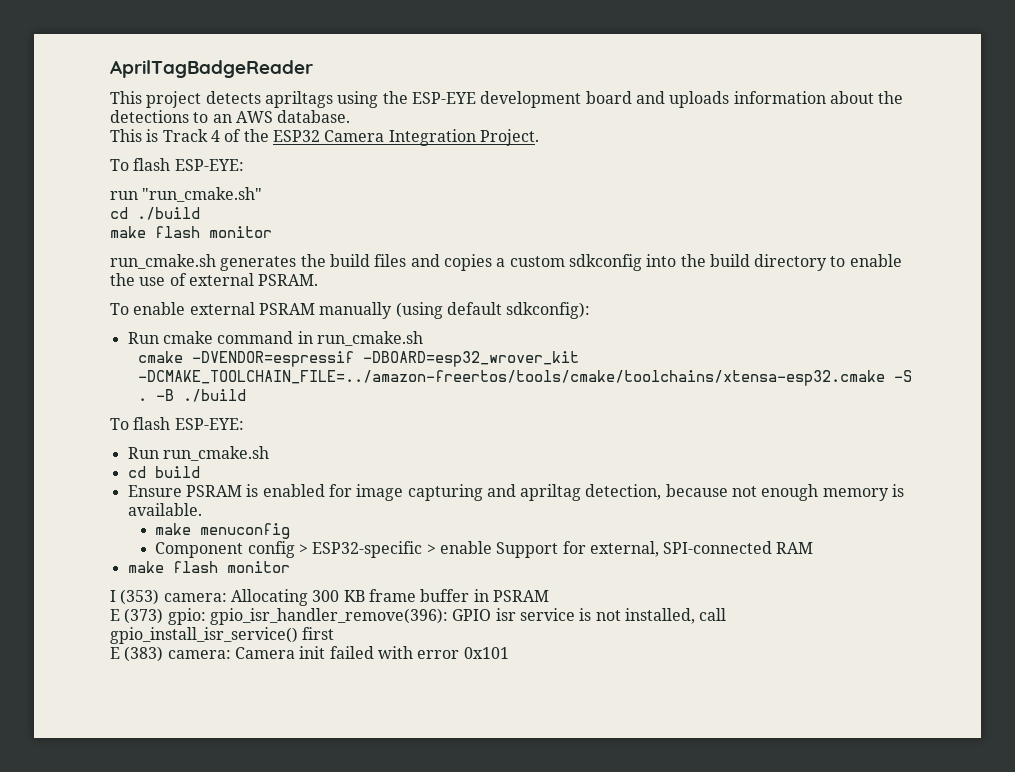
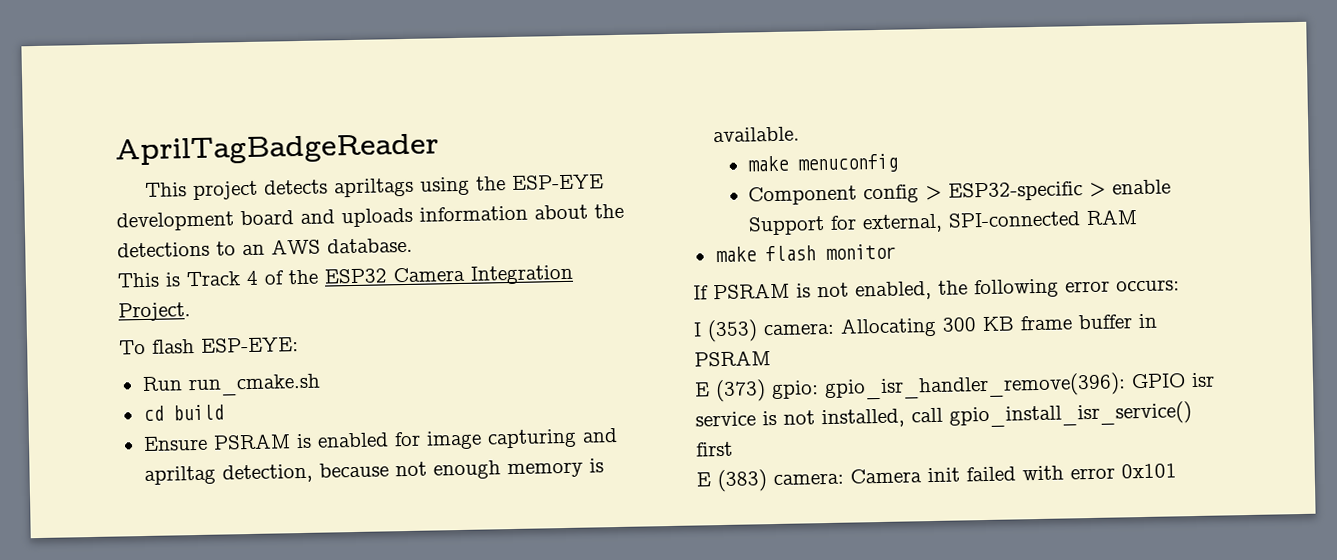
- run "run_cmake.sh"
- cd ./build
- make flash monitor
- run_cmake.sh generates the build files and copies a custom sdkconfig into the build directory to enable the use of external PSRAM.
- To enable external PSRAM manually (using default sdkconfig):
- Run cmake command in run_cmake.sh
- cmake -DVENDOR=espressif -DBOARD=esp32_wrover_kit -DCMAKE_TOOLCHAIN_FILE=../amazon-freertos/tools/cmake/toolchains/xtensa-esp32.cmake -S . -B ./build
- To flash ESP-EYE:
+ If PSRAM is not enabled, the following error occurs:

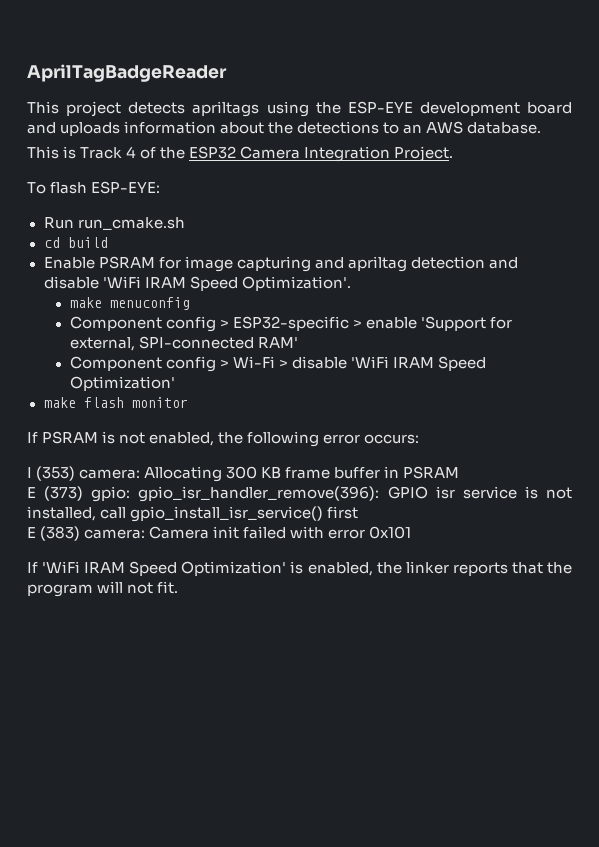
- Ensure PSRAM is enabled for image capturing and apriltag detection, because not enough memory is available.
+ Enable PSRAM for image capturing and apriltag detection and disable 'WiFi IRAM Speed Optimization'.
- Component config > ESP32-specific > enable Support for external, SPI-connected RAM
+ Component config > ESP32-specific > enable 'Support for external, SPI-connected RAM'
+ Component config > Wi-Fi > disable 'WiFi IRAM Speed Optimization'
+ If 'WiFi IRAM Speed Optimization' is enabled, the linker reports that the program will not fit.

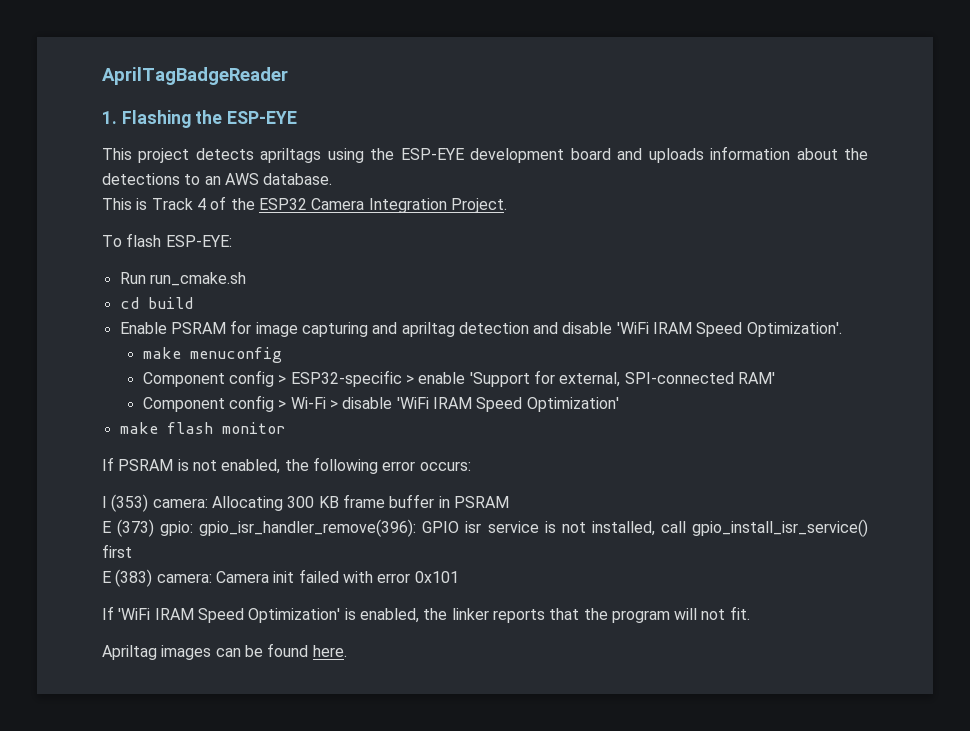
+ 1. Flashing the ESP-EYE
+ Apriltag images can be found here.

